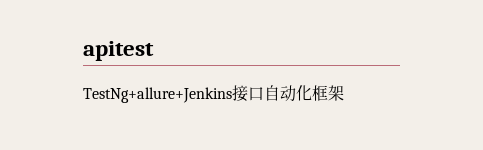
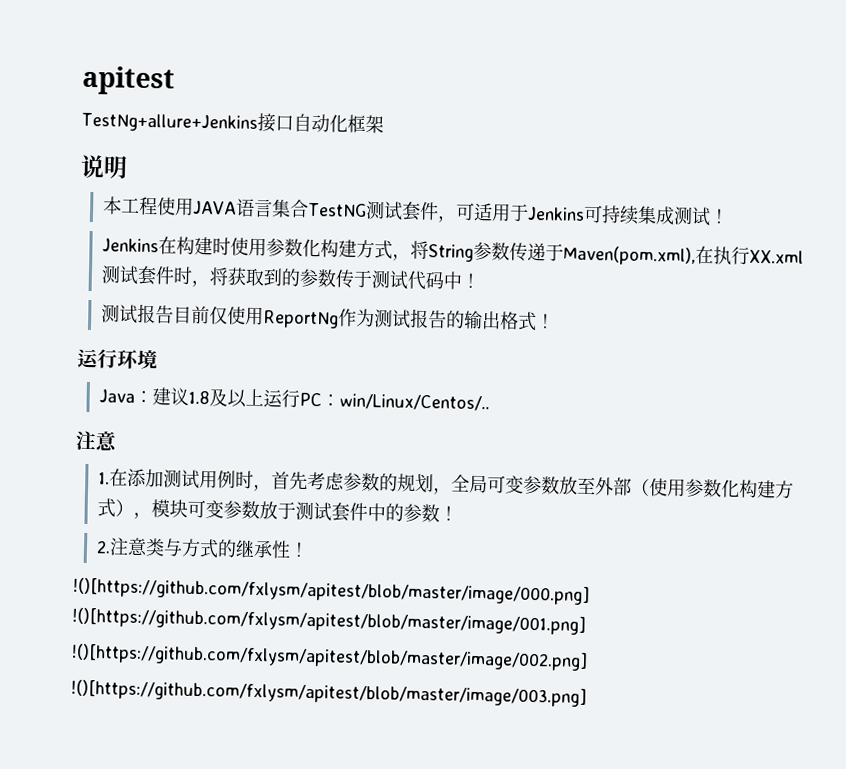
+ 说明
+ 本工程使用JAVA语言集合TestNG测试套件，可适用于Jenkins可持续集成测试！
+ Jenkins在构建时使用参数化构建方式，将String参数传递于Maven(pom.xml),在执行XX.xml测试套件时，将获取到的参数传于测试代码中！
+ 测试报告目前仅使用ReportNg作为测试报告的输出格式！
+ 运行环境
+ Java：建议1.8及以上运行PC：win/Linux/Centos/..
+ 注意
+ 1.在添加测试用例时，首先考虑参数的规划，全局可变参数放至外部（使用参数化构建方式），模块可变参数放于测试套件中的参数！
+ 2.注意类与方式的继承性！
+ !()[https://github.com/fxlysm/apitest/blob/master/image/000.png] !()[https://github.com/fxlysm/apitest/blob/master/image/001.png]
+ !()[https://github.com/fxlysm/apitest/blob/master/image/002.png]
+ !()[https://github.com/fxlysm/apitest/blob/master/image/003.png]

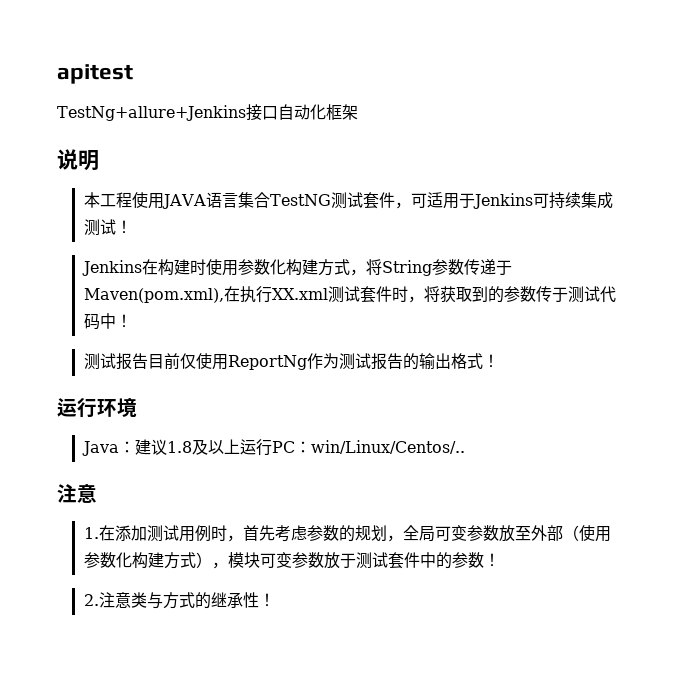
- !()[https://github.com/fxlysm/apitest/blob/master/image/000.png] !()[https://github.com/fxlysm/apitest/blob/master/image/001.png]
- !()[https://github.com/fxlysm/apitest/blob/master/image/002.png]
- !()[https://github.com/fxlysm/apitest/blob/master/image/003.png]

